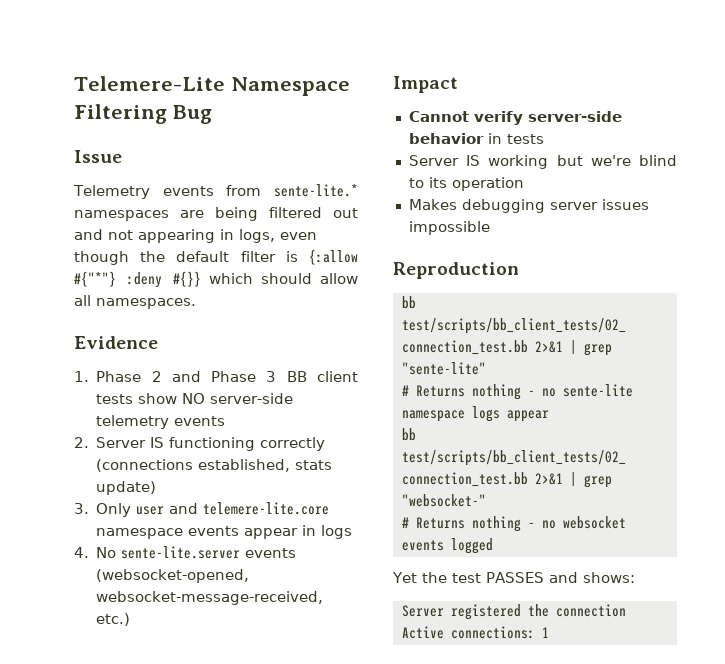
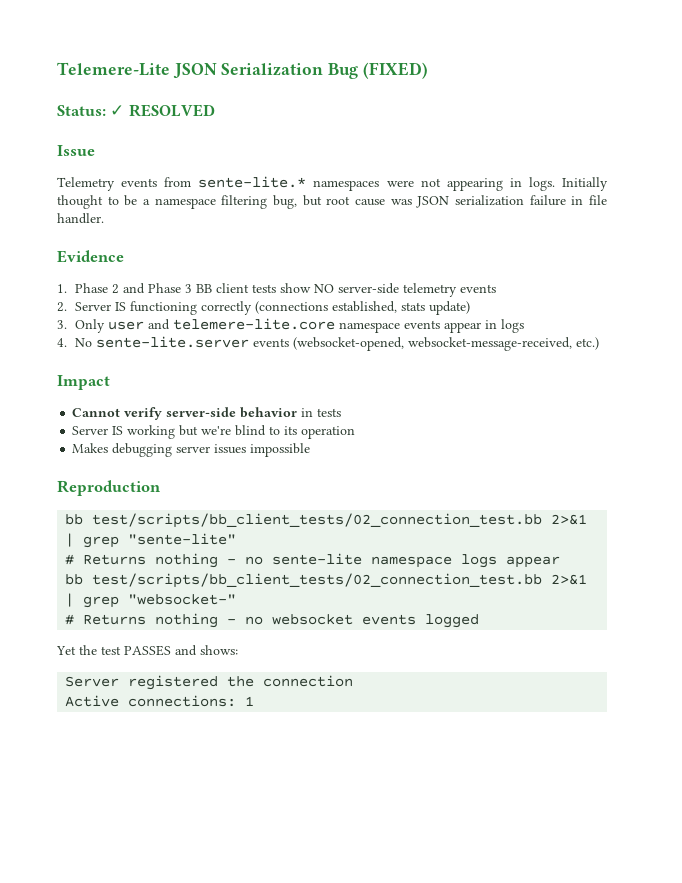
- Telemere-Lite Namespace Filtering Bug
+ Telemere-Lite JSON Serialization Bug (FIXED)
+ Status: ✓ RESOLVED
- Telemetry events from sente-lite.* namespaces are being filtered out and not appearing in logs, even though the default filter is {:allow #{"*"} :deny #{}} which should allow all namespaces.
+ Telemetry events from sente-lite.* namespaces were not appearing in logs. Initially thought to be a namespace filtering bug, but root cause was JSON serialization failure in file handler.

